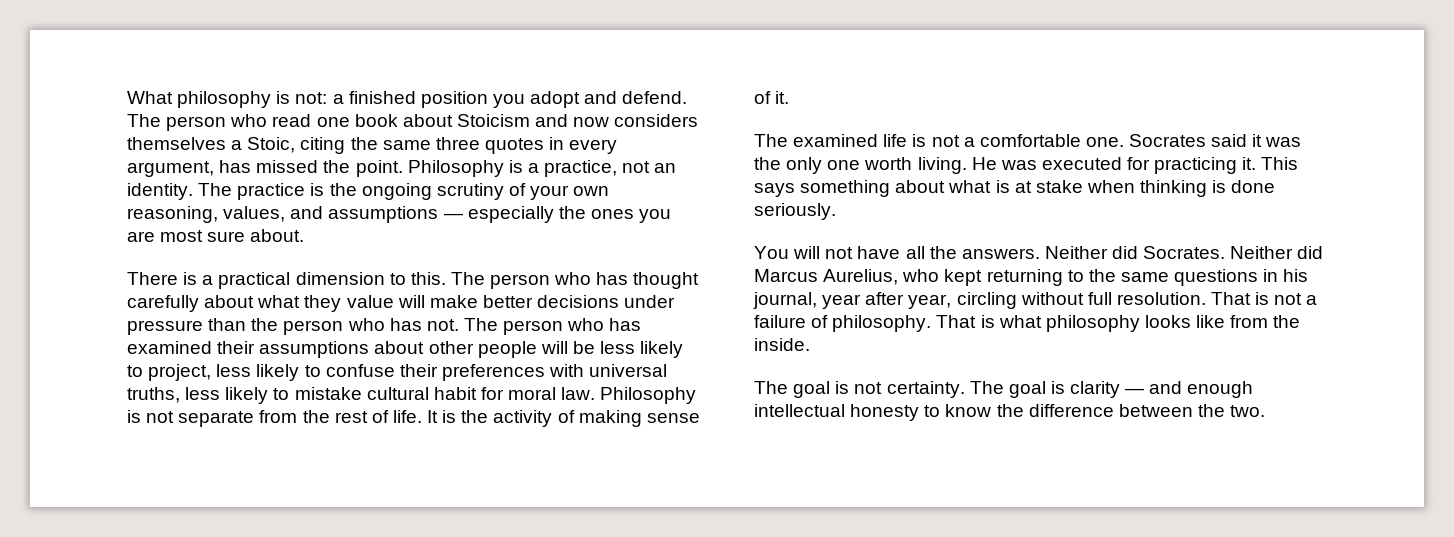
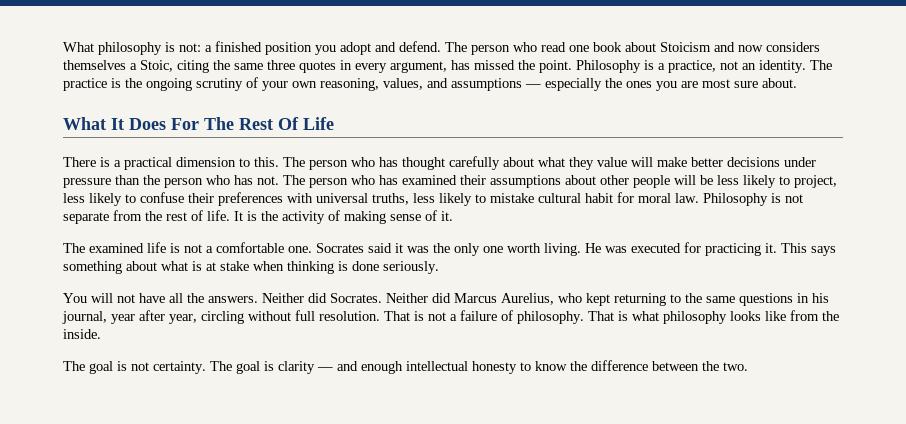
+ What It Does For The Rest Of Life

